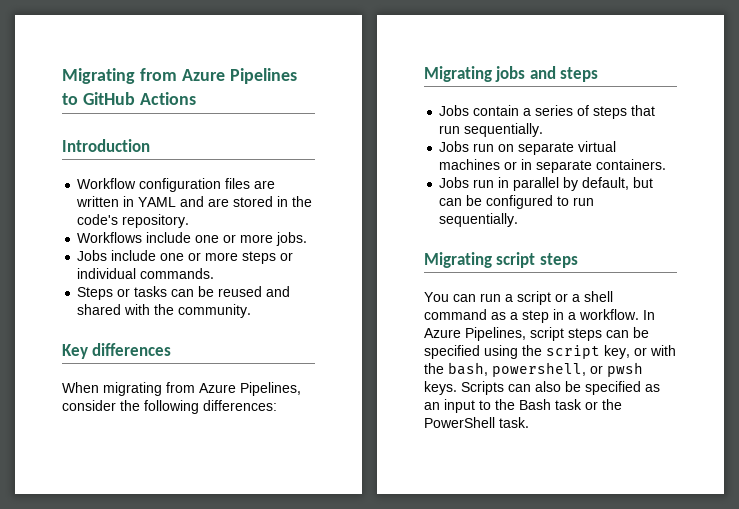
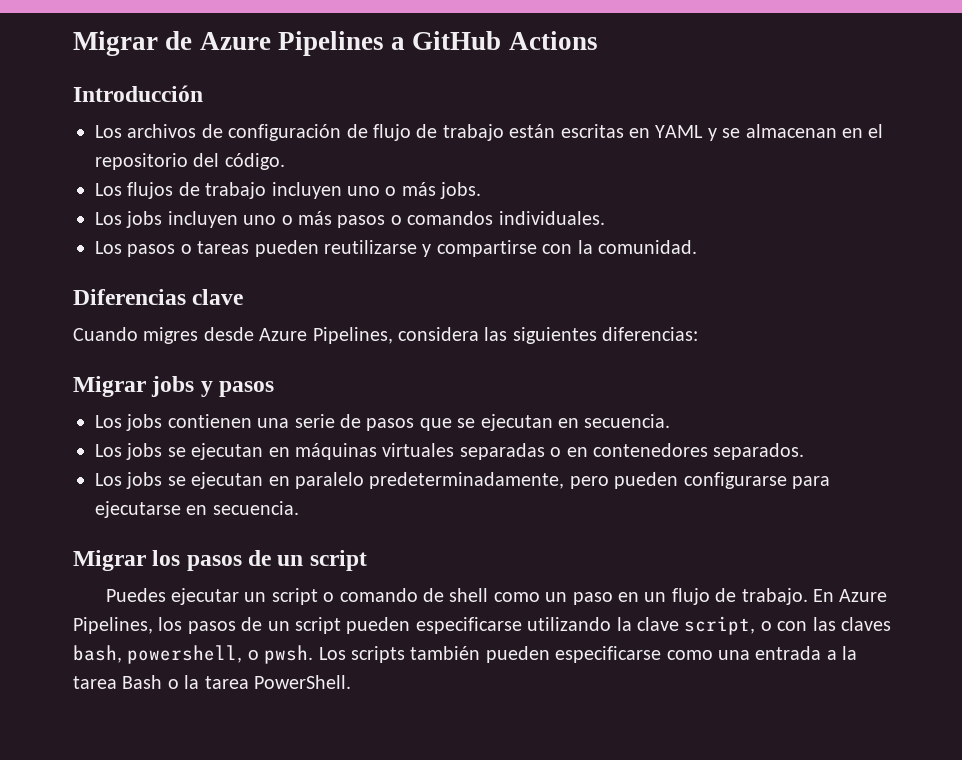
- Migrating from Azure Pipelines to GitHub Actions
+ Migrar de Azure Pipelines a GitHub Actions
- Introduction
- Workflow configuration files are written in YAML and are stored in the code's repository.
- Workflows include one or more jobs.
- Jobs include one or more steps or individual commands.
- Steps or tasks can be reused and shared with the community.
- Key differences
- When migrating from Azure Pipelines, consider the following differences:
- Migrating jobs and steps
- Jobs contain a series of steps that run sequentially.
- Jobs run on separate virtual machines or in separate containers.
- Jobs run in parallel by default, but can be configured to run sequentially.
- Migrating script steps
- You can run a script or a shell command as a step in a workflow. In Azure Pipelines, script steps can be specified using the script key, or with the bash, powershell, or pwsh keys. Scripts can also be specified as an input to the Bash task or the PowerShell task.
+ Introducción
+ Los archivos de configuración de flujo de trabajo están escritas en YAML y se almacenan en el repositorio del código.
+ Los flujos de trabajo incluyen uno o más jobs.
+ Los jobs incluyen uno o más pasos o comandos individuales.
+ Los pasos o tareas pueden reutilizarse y compartirse con la comunidad.
+ Diferencias clave
+ Cuando migres desde Azure Pipelines, considera las siguientes diferencias:
+ Migrar jobs y pasos
+ Los jobs contienen una serie de pasos que se ejecutan en secuencia.
+ Los jobs se ejecutan en máquinas virtuales separadas o en contenedores separados.
+ Los jobs se ejecutan en paralelo predeterminadamente, pero pueden configurarse para ejecutarse en secuencia.
+ Migrar los pasos de un script
+ Puedes ejecutar un script o comando de shell como un paso en un flujo de trabajo. En Azure Pipelines, los pasos de un script pueden especificarse utilizando la clave script, o con las claves bash, powershell, o pwsh. Los scripts también pueden especificarse como una entrada a la tarea Bash o la tarea PowerShell.

